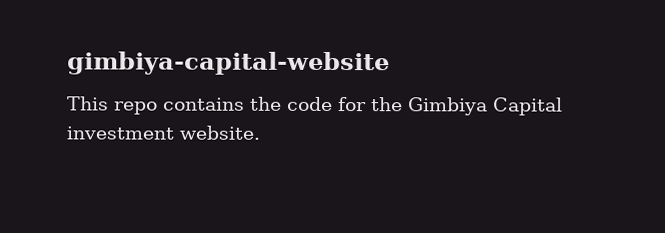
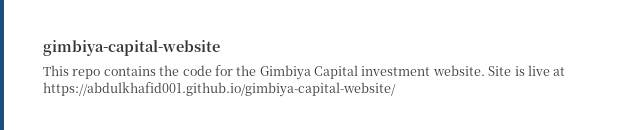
+ Site is live at https://abdulkhafid001.github.io/gimbiya-capital-website/

